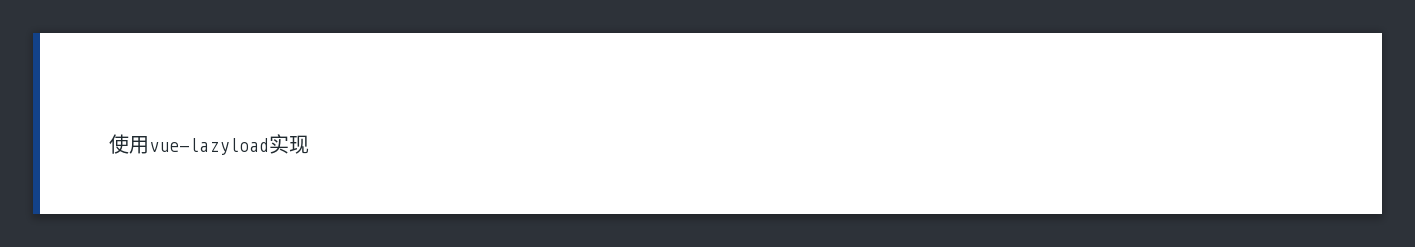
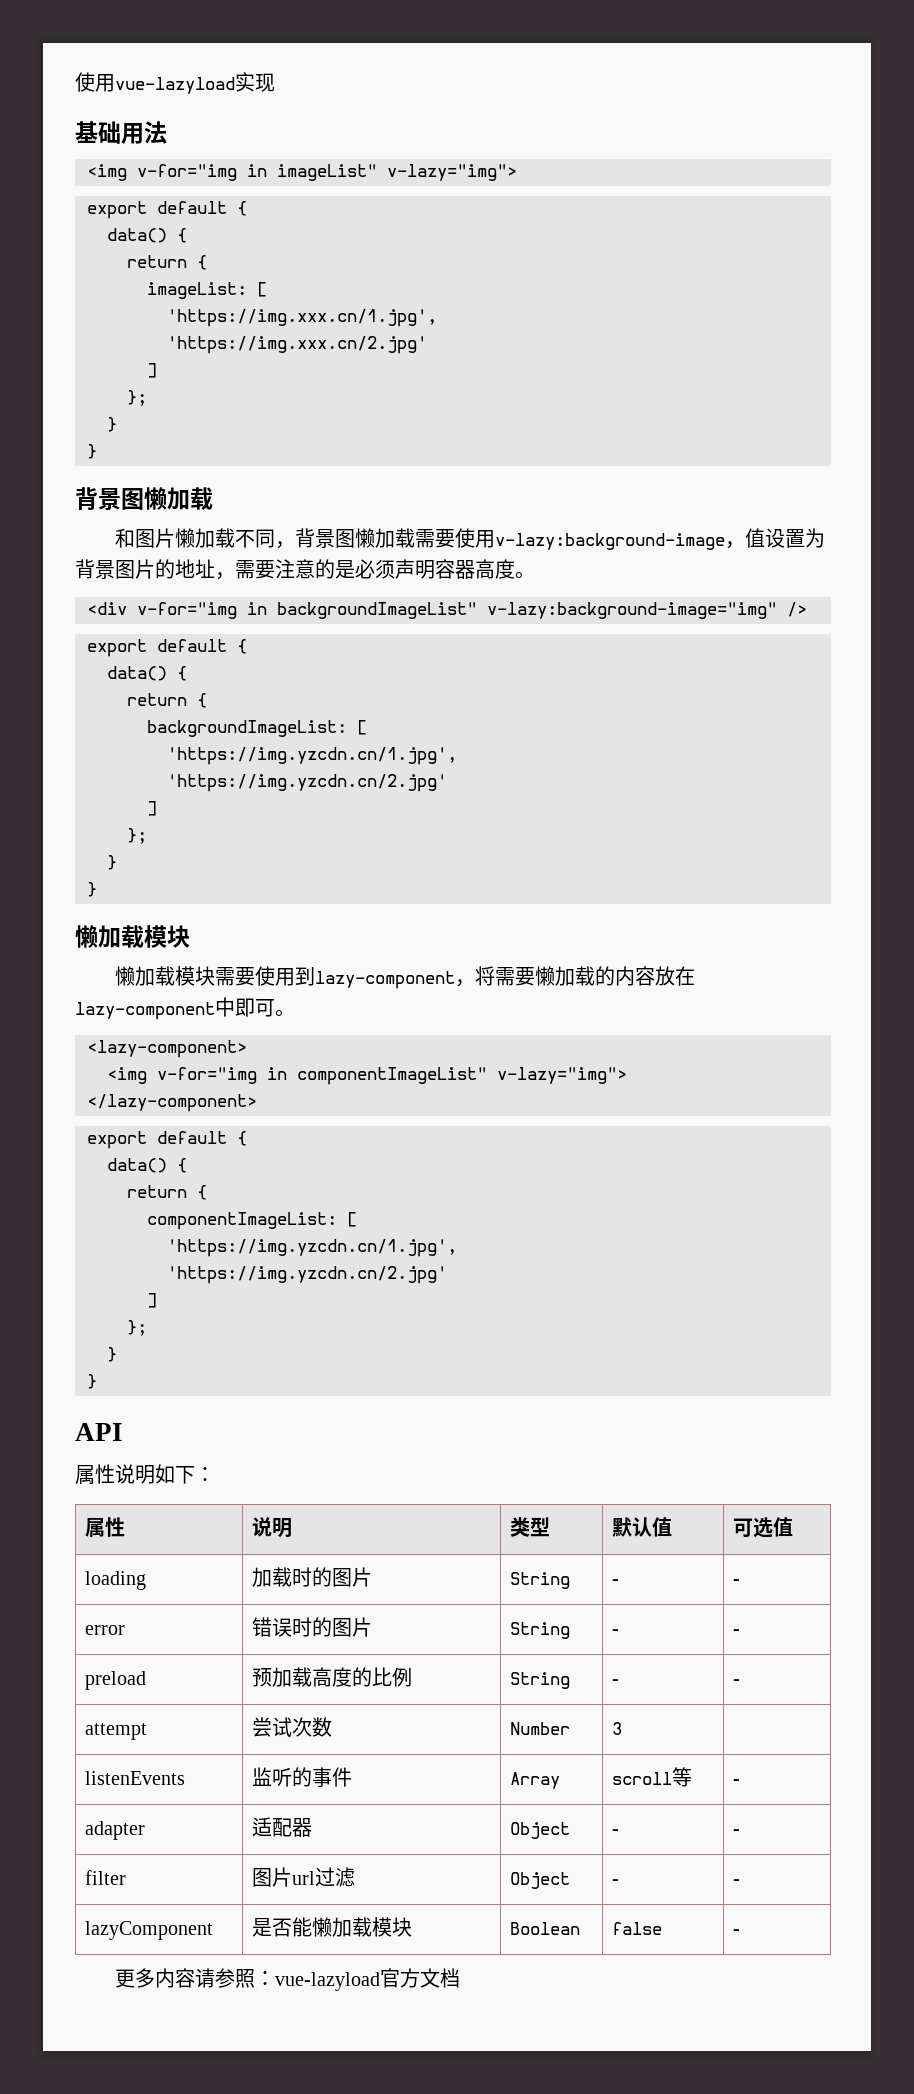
+ 基础用法
+ <img v-for="img in imageList" v-lazy="img">
+ export default {
+ data() {
+ return {
+ imageList: [
+ 'https://img.xxx.cn/1.jpg',
+ 'https://img.xxx.cn/2.jpg'
+ ]
+ };
+ }
+ }
+ 背景图懒加载
+ 和图片懒加载不同，背景图懒加载需要使用v-lazy:background-image，值设置为背景图片的地址，需要注意的是必须声明容器高度。
+ <div v-for="img in backgroundImageList" v-lazy:background-image="img" />
+ export default {
+ data() {
+ return {
+ backgroundImageList: [
+ 'https://img.yzcdn.cn/1.jpg',
+ 'https://img.yzcdn.cn/2.jpg'
+ ]
+ };
+ }
+ }
+ 懒加载模块
+ 懒加载模块需要使用到lazy-component，将需要懒加载的内容放在lazy-component中即可。
+ <lazy-component>
+ <img v-for="img in componentImageList" v-lazy="img">
+ </lazy-component>
+ export default {
+ data() {
+ return {
+ componentImageList: [
+ 'https://img.yzcdn.cn/1.jpg',
+ 'https://img.yzcdn.cn/2.jpg'
+ ]
+ };
+ }
+ }
+ API
+ 属性说明如下：
+ 属性 | 说明 | 类型 | 默认值 | 可选值
+ loading | 加载时的图片 | String | - | -
+ error | 错误时的图片 | String | - | -
+ preload | 预加载高度的比例 | String | - | -
+ attempt | 尝试次数 | Number | 3 |
+ listenEvents | 监听的事件 | Array | scroll等 | -
+ adapter | 适配器 | Object | - | -
+ filter | 图片url过滤 | Object | - | -
+ lazyComponent | 是否能懒加载模块 | Boolean | false | -
+ 更多内容请参照：vue-lazyload官方文档

